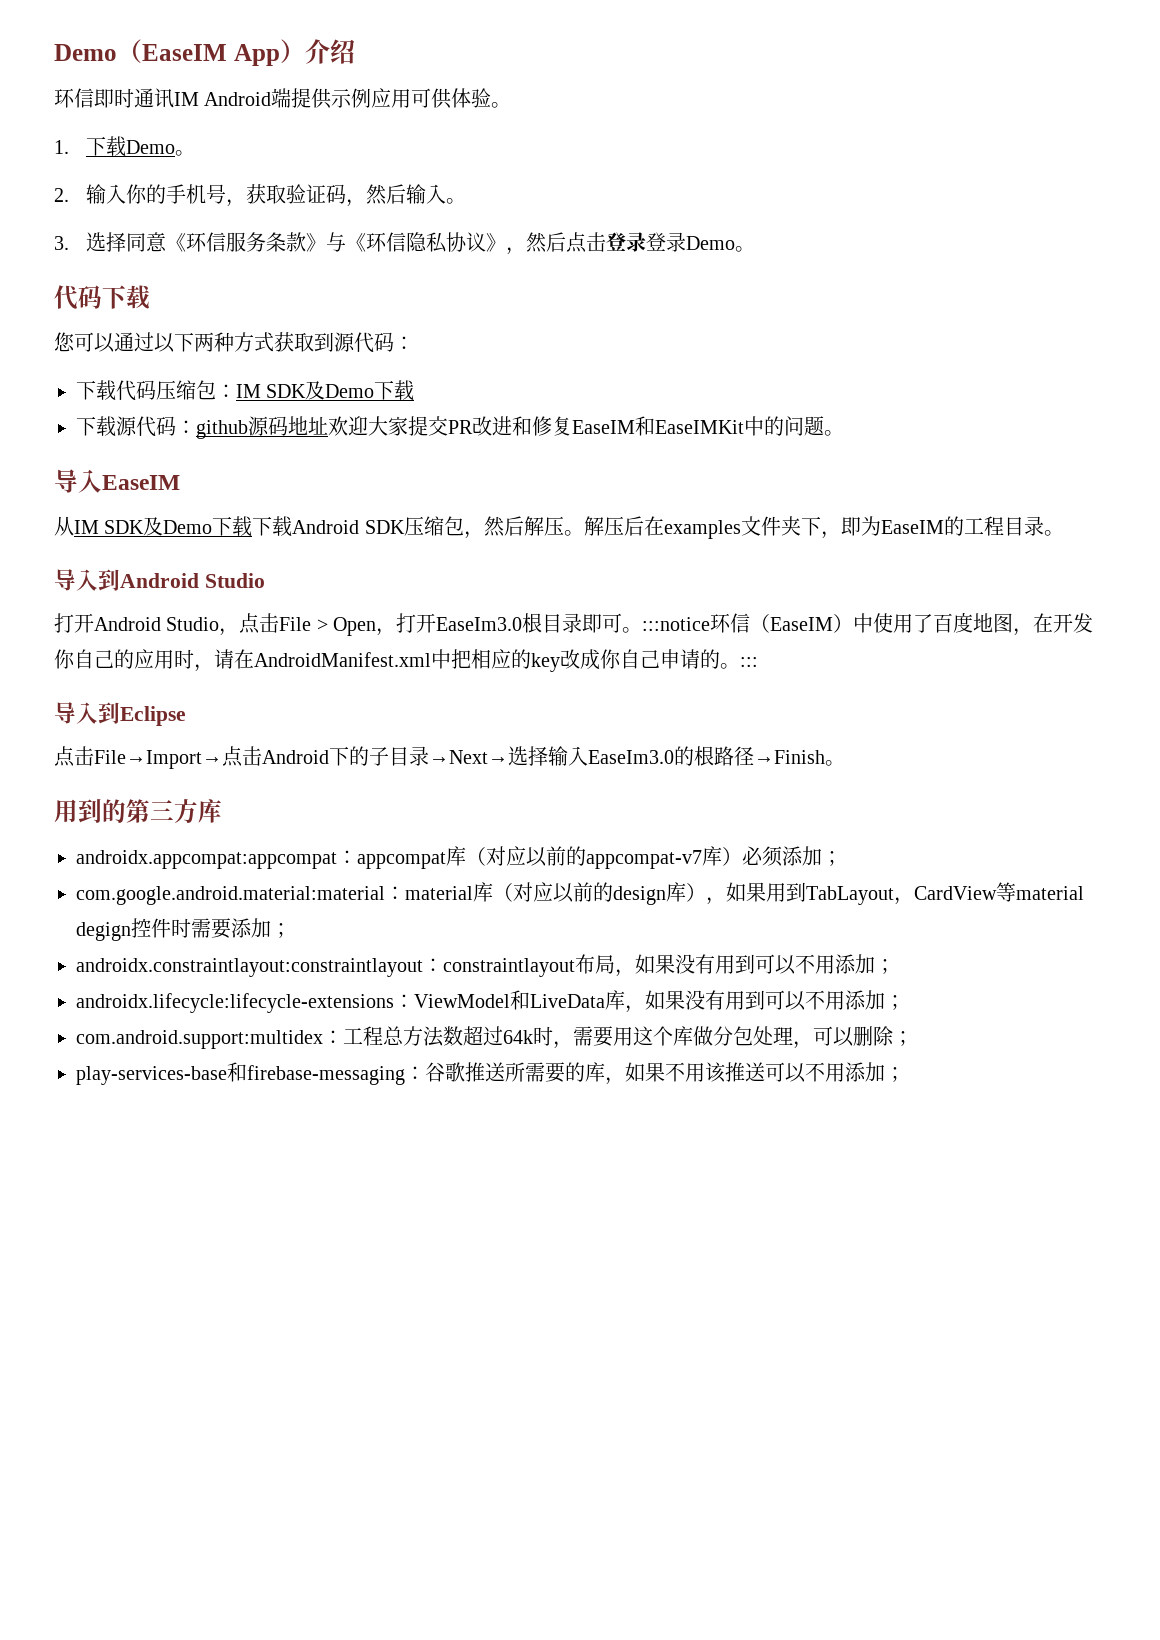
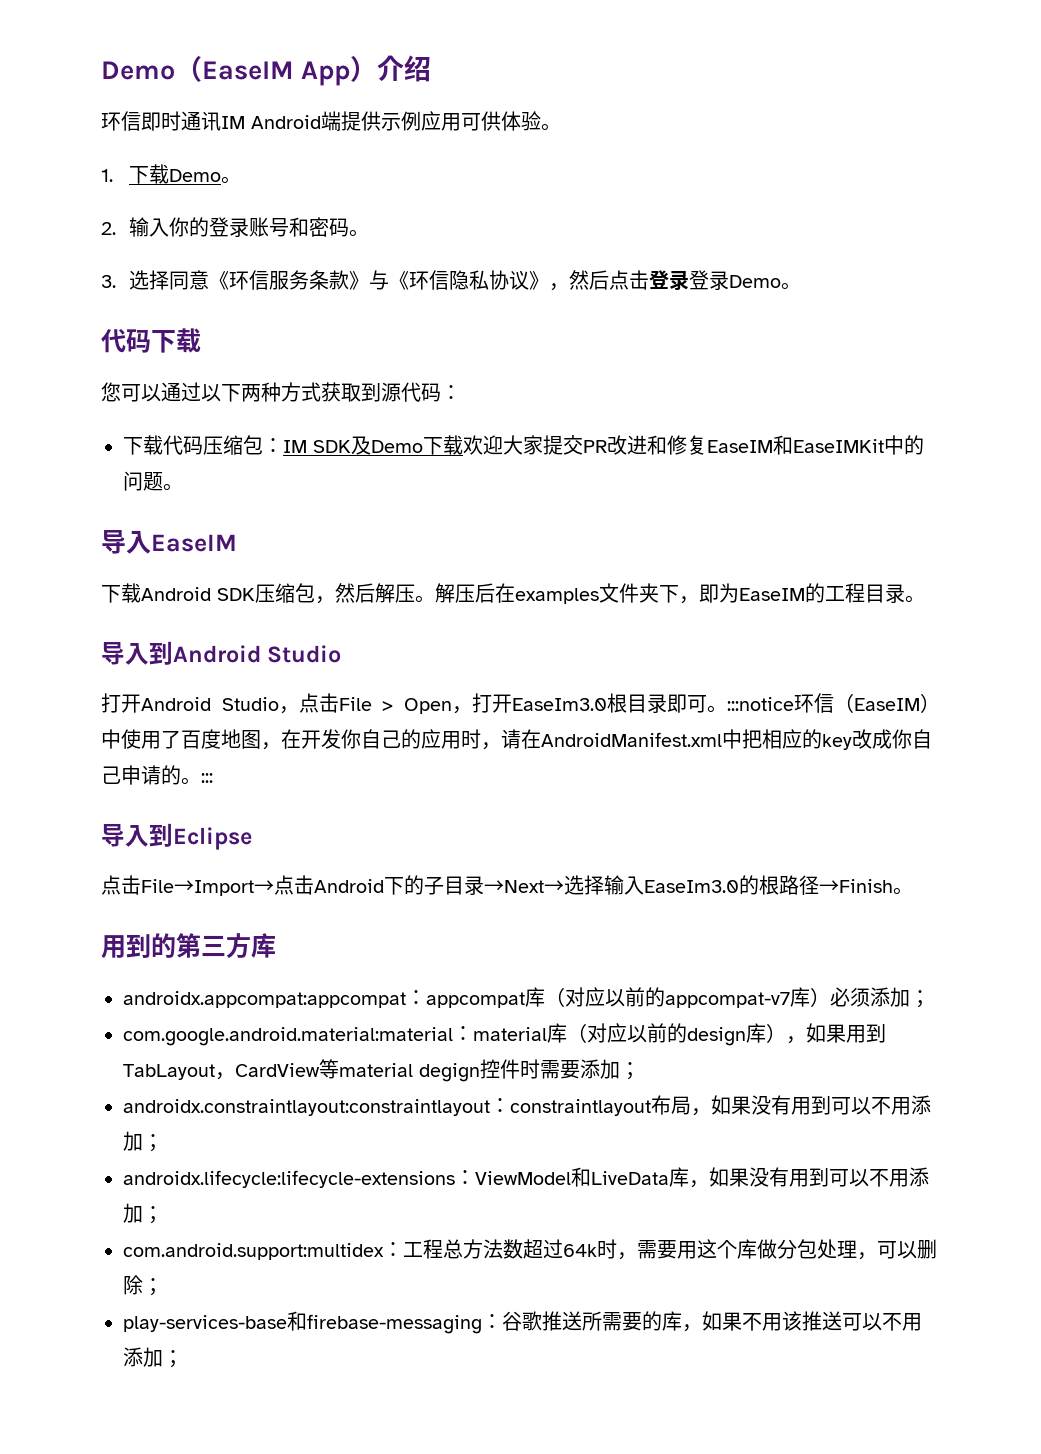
- 2.输入你的手机号，获取验证码，然后输入。
+ 2.输入你的登录账号和密码。
- 下载代码压缩包：IM SDK及Demo下载
- 下载源代码：github源码地址欢迎大家提交PR改进和修复EaseIM和EaseIMKit中的问题。
+ 下载代码压缩包：IM SDK及Demo下载欢迎大家提交PR改进和修复EaseIM和EaseIMKit中的问题。
- 从IM SDK及Demo下载下载Android SDK压缩包，然后解压。
+ 下载Android SDK压缩包，然后解压。

